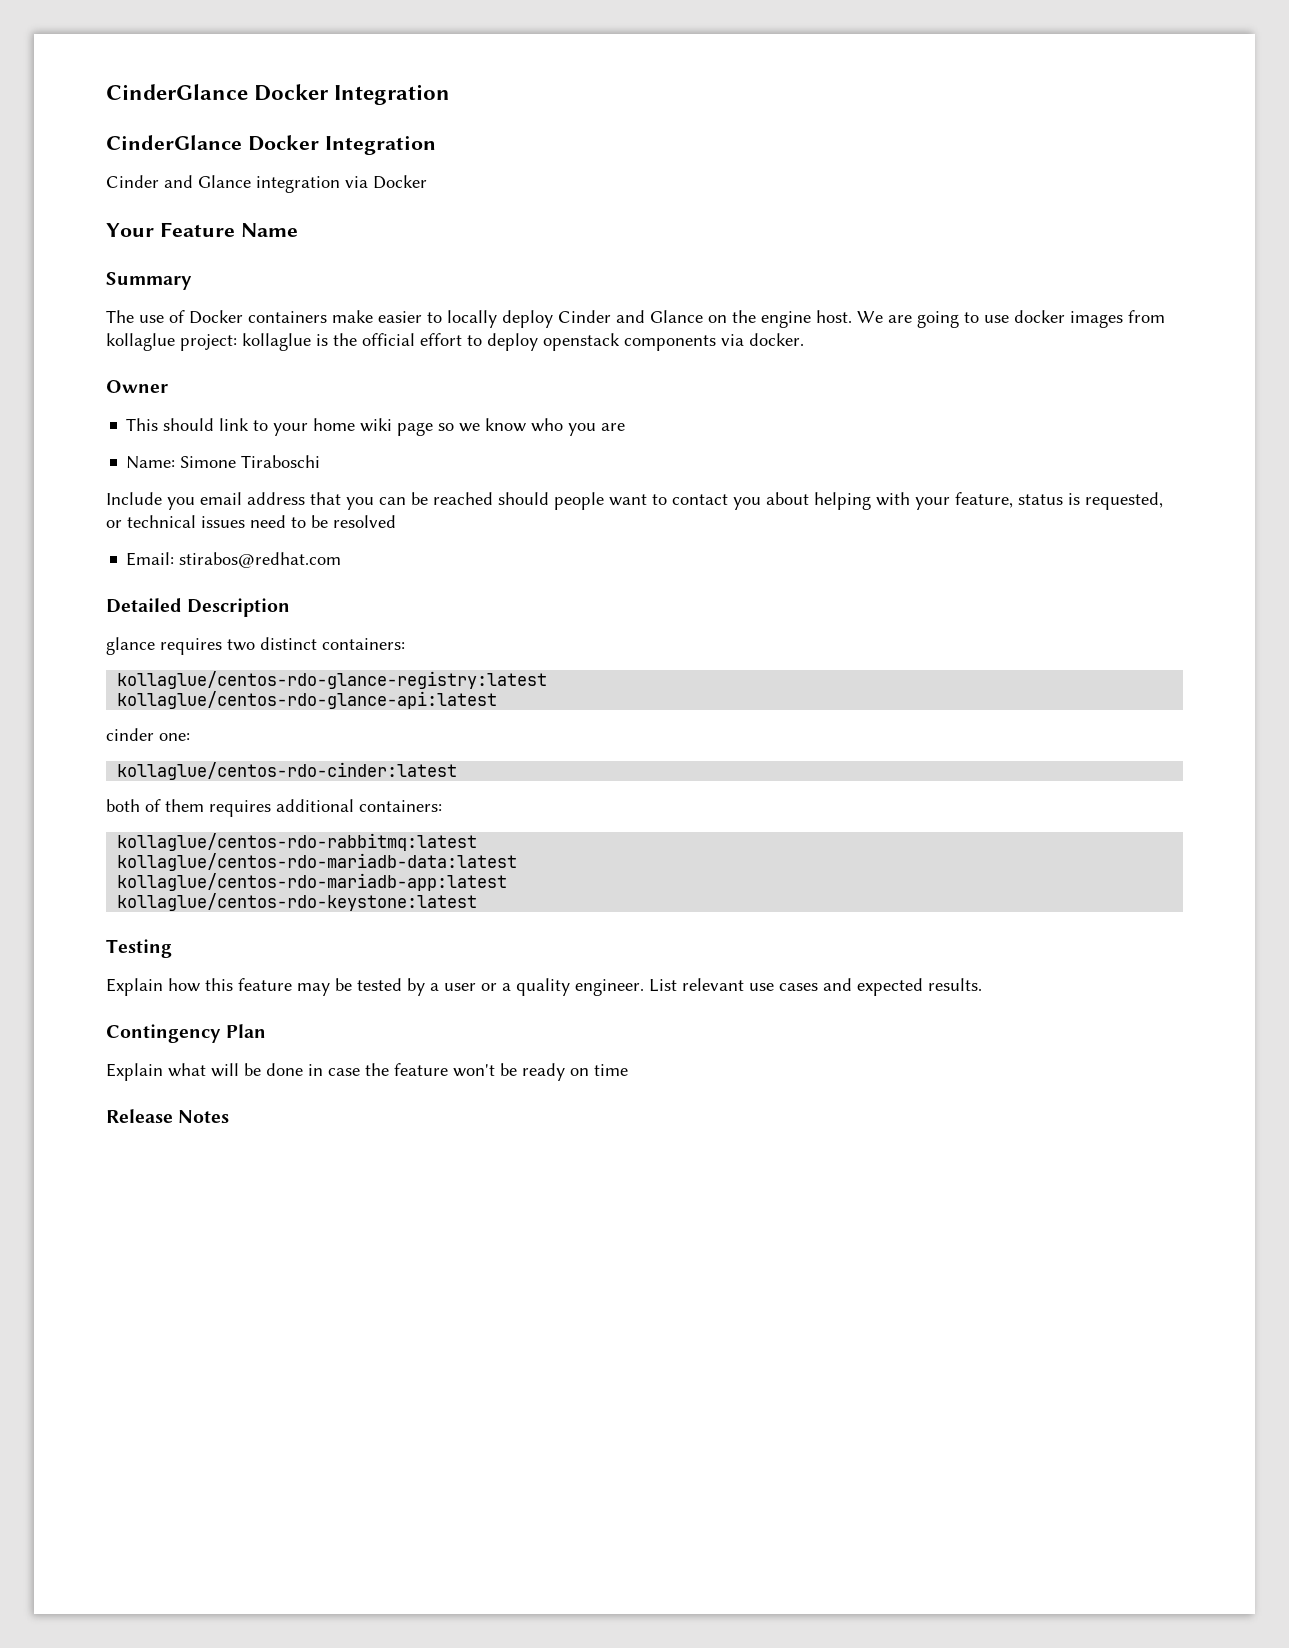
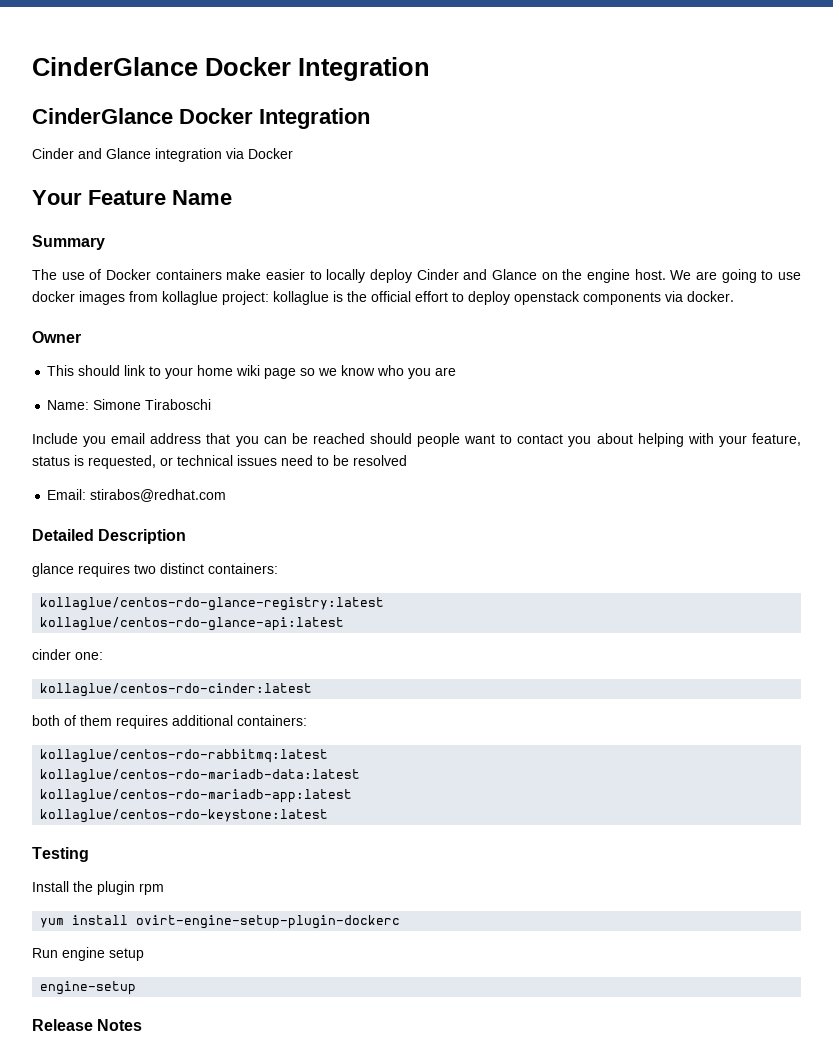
- Explain how this feature may be tested by a user or a quality engineer. List relevant use cases and expected results.
- Contingency Plan
- Explain what will be done in case the feature won't be ready on time
+ Install the plugin rpm
+ yum install ovirt-engine-setup-plugin-dockerc
+ Run engine setup
+ engine-setup

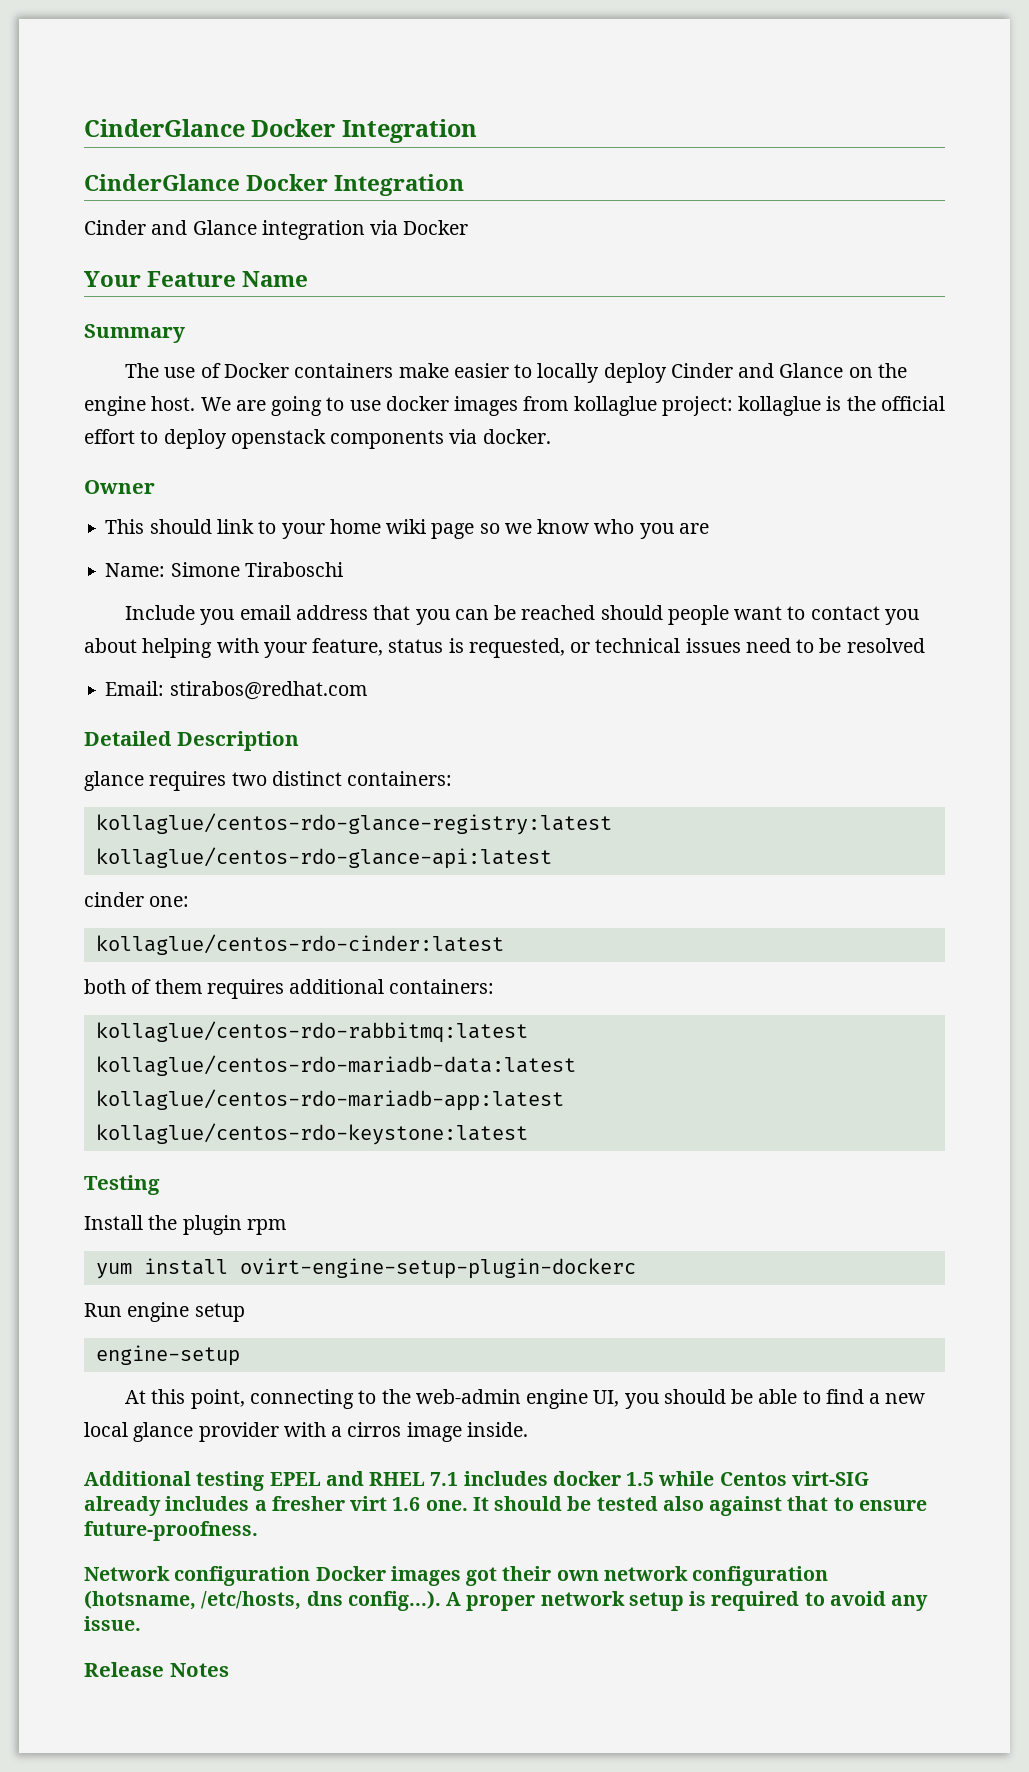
+ At this point, connecting to the web-admin engine UI, you should be able to find a new local glance provider with a cirros image inside.
+ Additional testing EPEL and RHEL 7.1 includes docker 1.5 while Centos virt-SIG already includes a fresher virt 1.6 one. It should be tested also against that to ensure future-proofness.
+ Network configuration Docker images got their own network configuration (hotsname, /etc/hosts, dns config...). A proper network setup is required to avoid any issue.

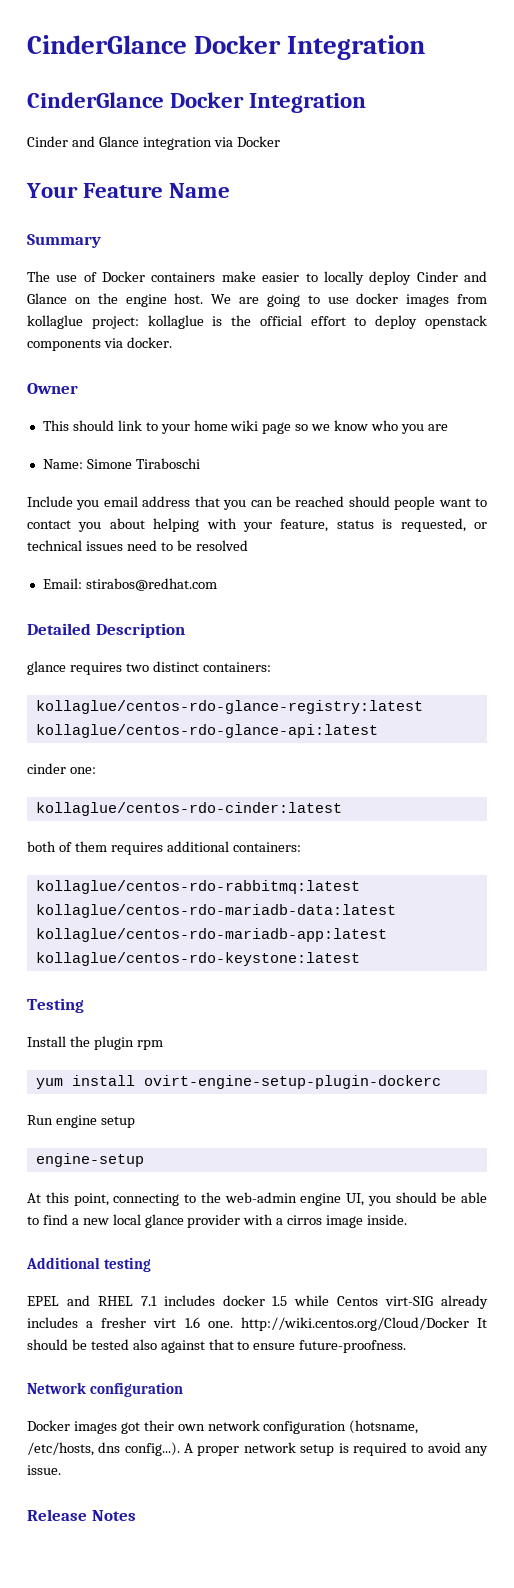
- Additional testing EPEL and RHEL 7.1 includes docker 1.5 while Centos virt-SIG already includes a fresher virt 1.6 one. It should be tested also against that to ensure future-proofness.
+ Additional testing
+ EPEL and RHEL 7.1 includes docker 1.5 while Centos virt-SIG already includes a fresher virt 1.6 one. http://wiki.centos.org/Cloud/Docker It should be tested also against that to ensure future-proofness.
- Network configuration Docker images got their own network configuration (hotsname, /etc/hosts, dns config...). A proper network setup is required to avoid any issue.
+ Network configuration
+ Docker images got their own network configuration (hotsname, /etc/hosts, dns config...). A proper network setup is required to avoid any issue.

